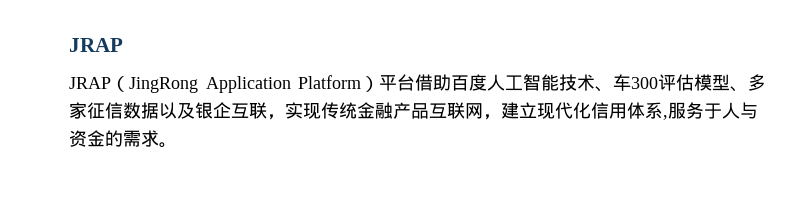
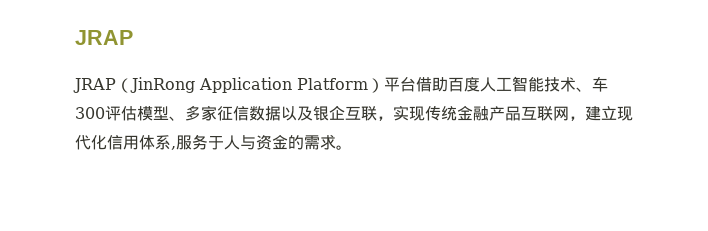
- JRAP（JingRong Application Platform）平台借助百度人工智能技术、车300评估模型、多家征信数据以及银企互联，实现传统金融产品互联网，建立现代化信用体系,服务于人与资金的需求。
+ JRAP（JinRong Application Platform）平台借助百度人工智能技术、车300评估模型、多家征信数据以及银企互联，实现传统金融产品互联网，建立现代化信用体系,服务于人与资金的需求。

